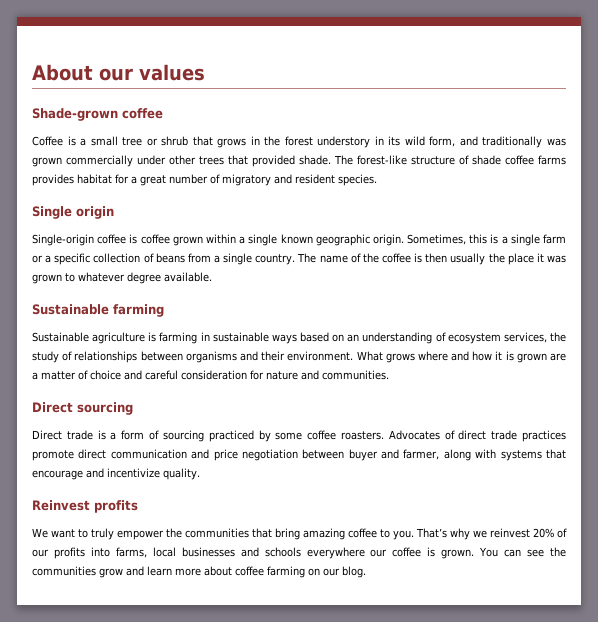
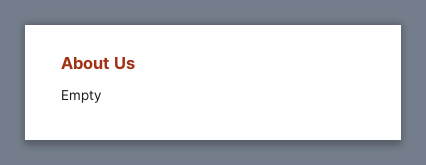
- About our values
- Shade-grown coffee
- Coffee is a small tree or shrub that grows in the forest understory in its wild form, and traditionally was grown commercially under other trees that provided shade. The forest-like structure of shade coffee farms provides habitat for a great number of migratory and resident species.
- Single origin
- Single-origin coffee is coffee grown within a single known geographic origin. Sometimes, this is a single farm or a specific collection of beans from a single country. The name of the coffee is then usually the place it was grown to whatever degree available.
- Sustainable farming
- Sustainable agriculture is farming in sustainable ways based on an understanding of ecosystem services, the study of relationships between organisms and their environment. What grows where and how it is grown are a matter of choice and careful consideration for nature and communities.
- Direct sourcing
- Direct trade is a form of sourcing practiced by some coffee roasters. Advocates of direct trade practices promote direct communication and price negotiation between buyer and farmer, along with systems that encourage and incentivize quality.
- Reinvest profits
- We want to truly empower the communities that bring amazing coffee to you. That’s why we reinvest 20% of our profits into farms, local businesses and schools everywhere our coffee is grown. You can see the communities grow and learn more about coffee farming on our blog.
+ About Us
+ Empty

